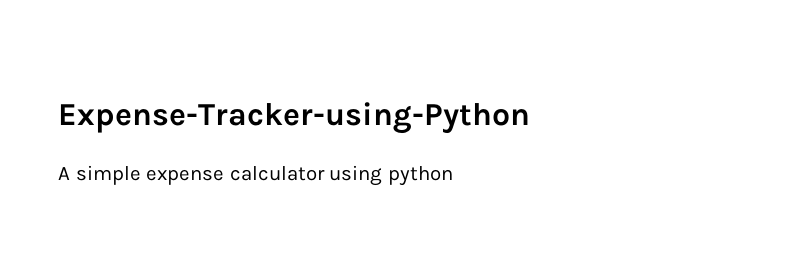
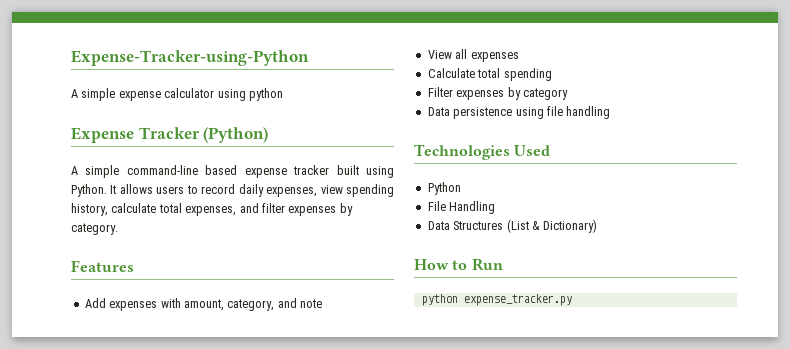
+ Expense Tracker (Python)
+ A simple command-line based expense tracker built using Python. It allows users to record daily expenses, view spending history, calculate total expenses, and filter expenses by category.
+ Features
+ Add expenses with amount, category, and note
+ View all expenses
+ Calculate total spending
+ Filter expenses by category
+ Data persistence using file handling
+ Technologies Used
+ Python
+ File Handling
+ Data Structures (List & Dictionary)
+ How to Run
+ python expense_tracker.py

